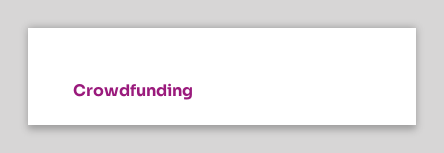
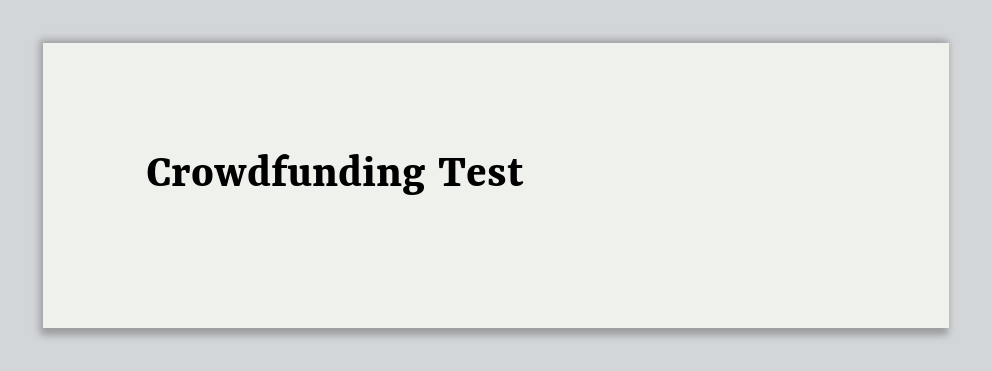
- Crowdfunding
+ Crowdfunding Test

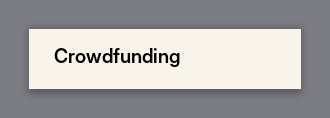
- Crowdfunding Test
+ Crowdfunding

